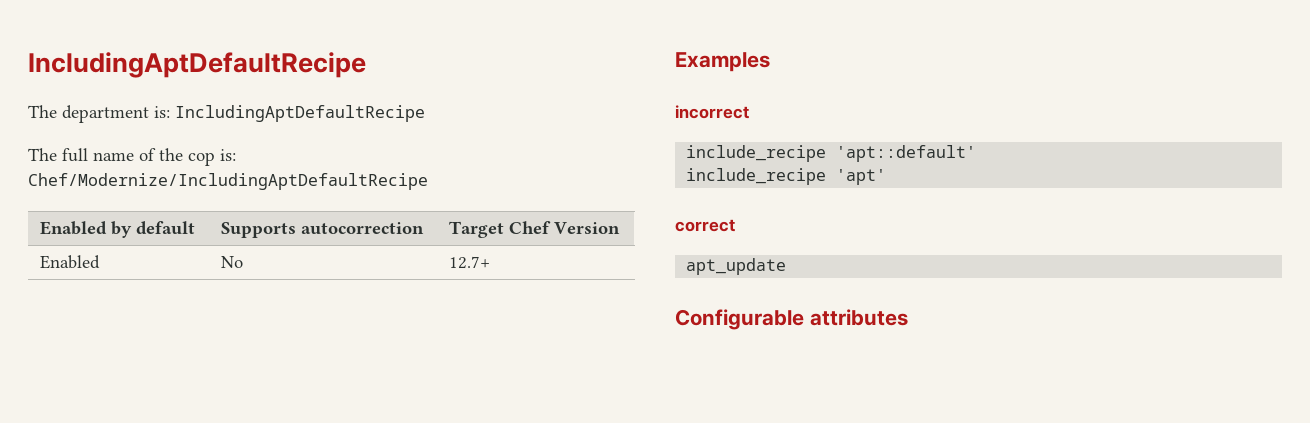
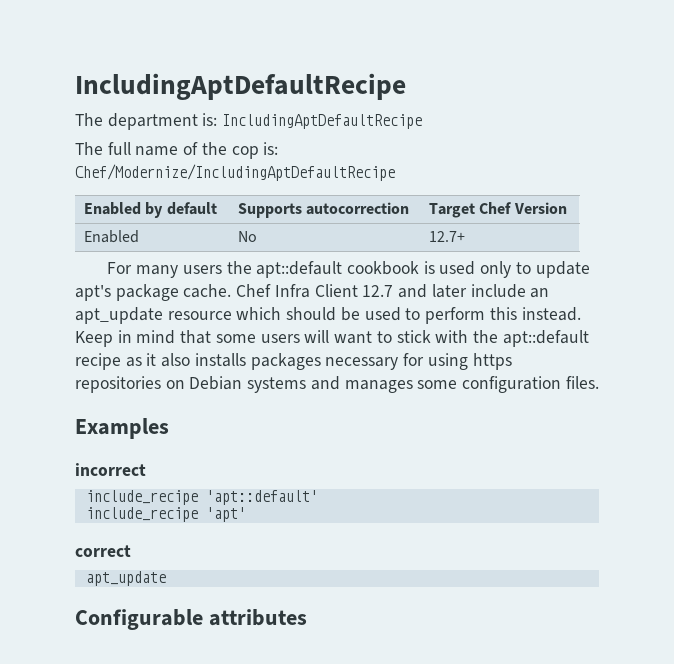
+ For many users the apt::default cookbook is used only to update apt's package cache. Chef Infra Client 12.7 and later include an apt_update resource which should be used to perform this instead. Keep in mind that some users will want to stick with the apt::default recipe as it also installs packages necessary for using https repositories on Debian systems and manages some configuration files.

